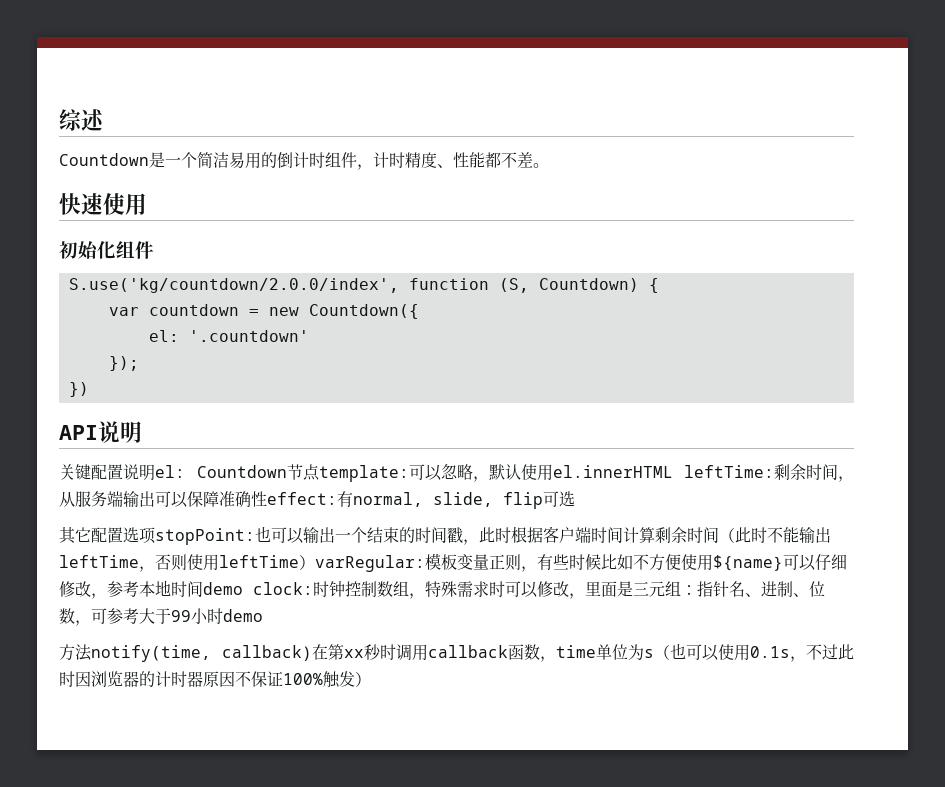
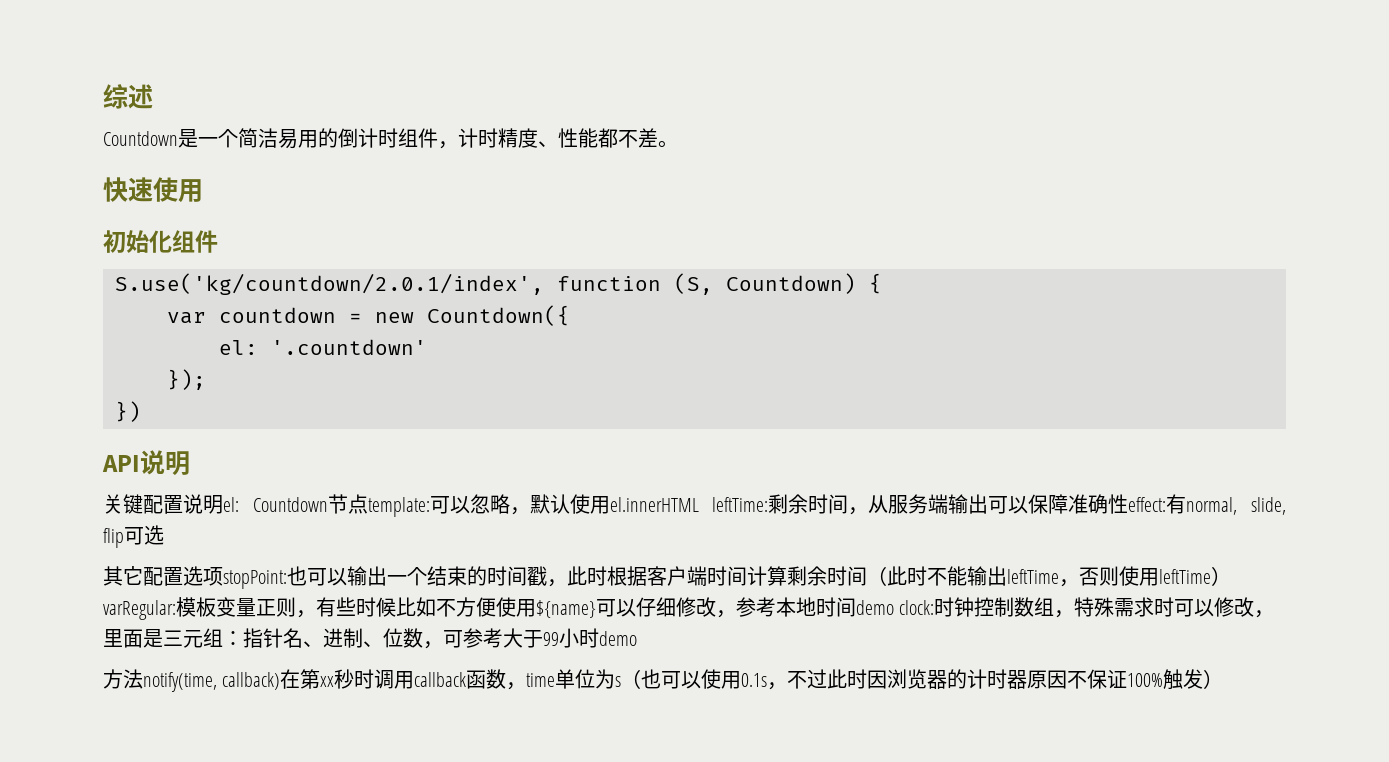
- S.use('kg/countdown/2.0.0/index', function (S, Countdown) {
+ S.use('kg/countdown/2.0.1/index', function (S, Countdown) {

